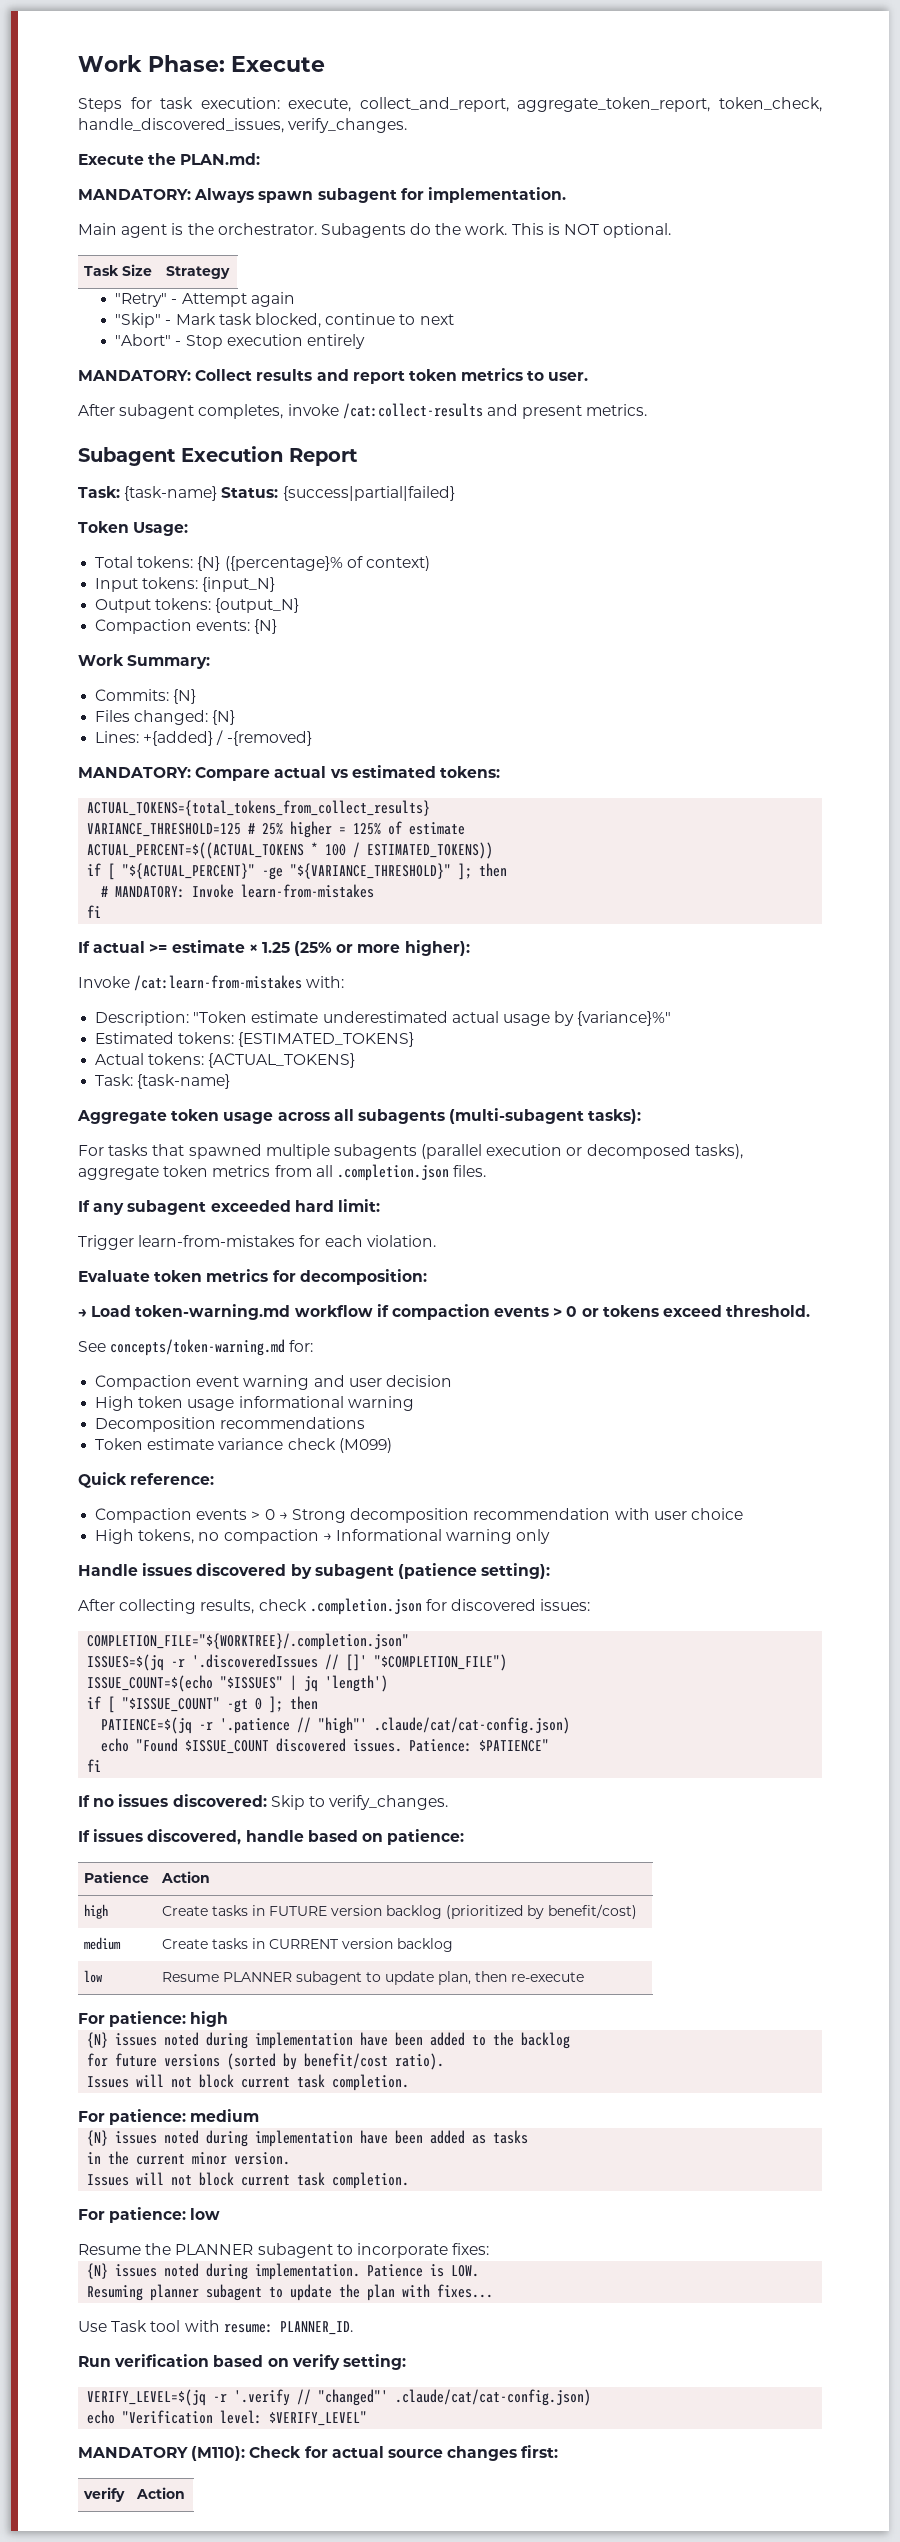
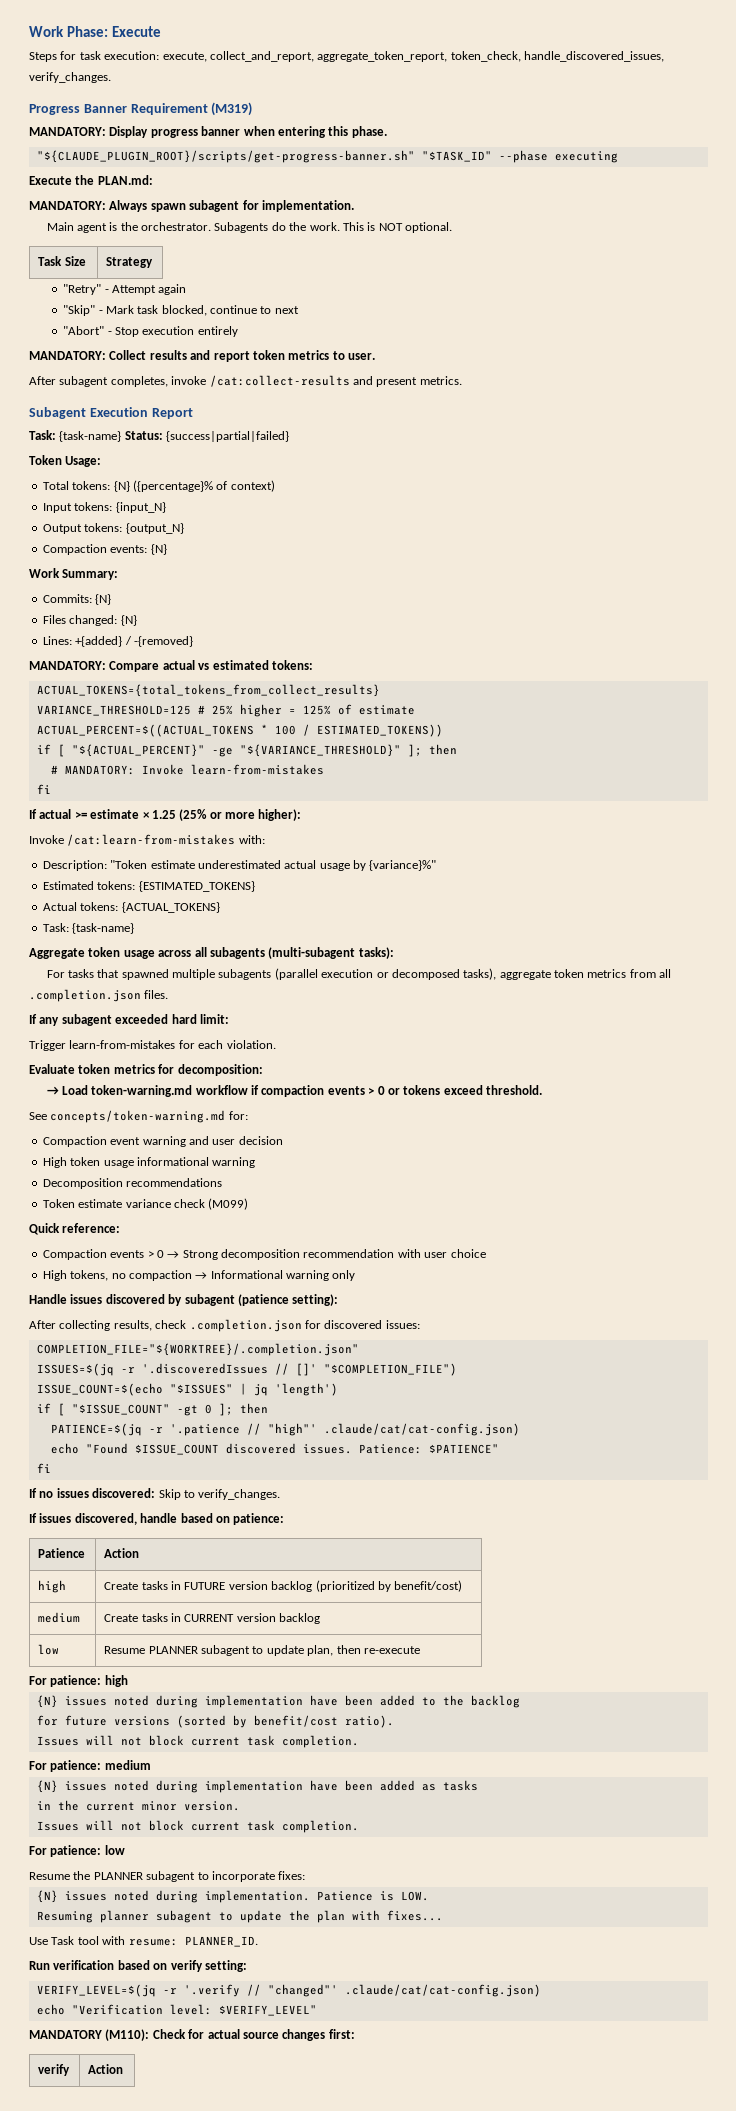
+ Progress Banner Requirement (M319)
+ MANDATORY: Display progress banner when entering this phase.
+ "${CLAUDE_PLUGIN_ROOT}/scripts/get-progress-banner.sh" "$TASK_ID" --phase executing

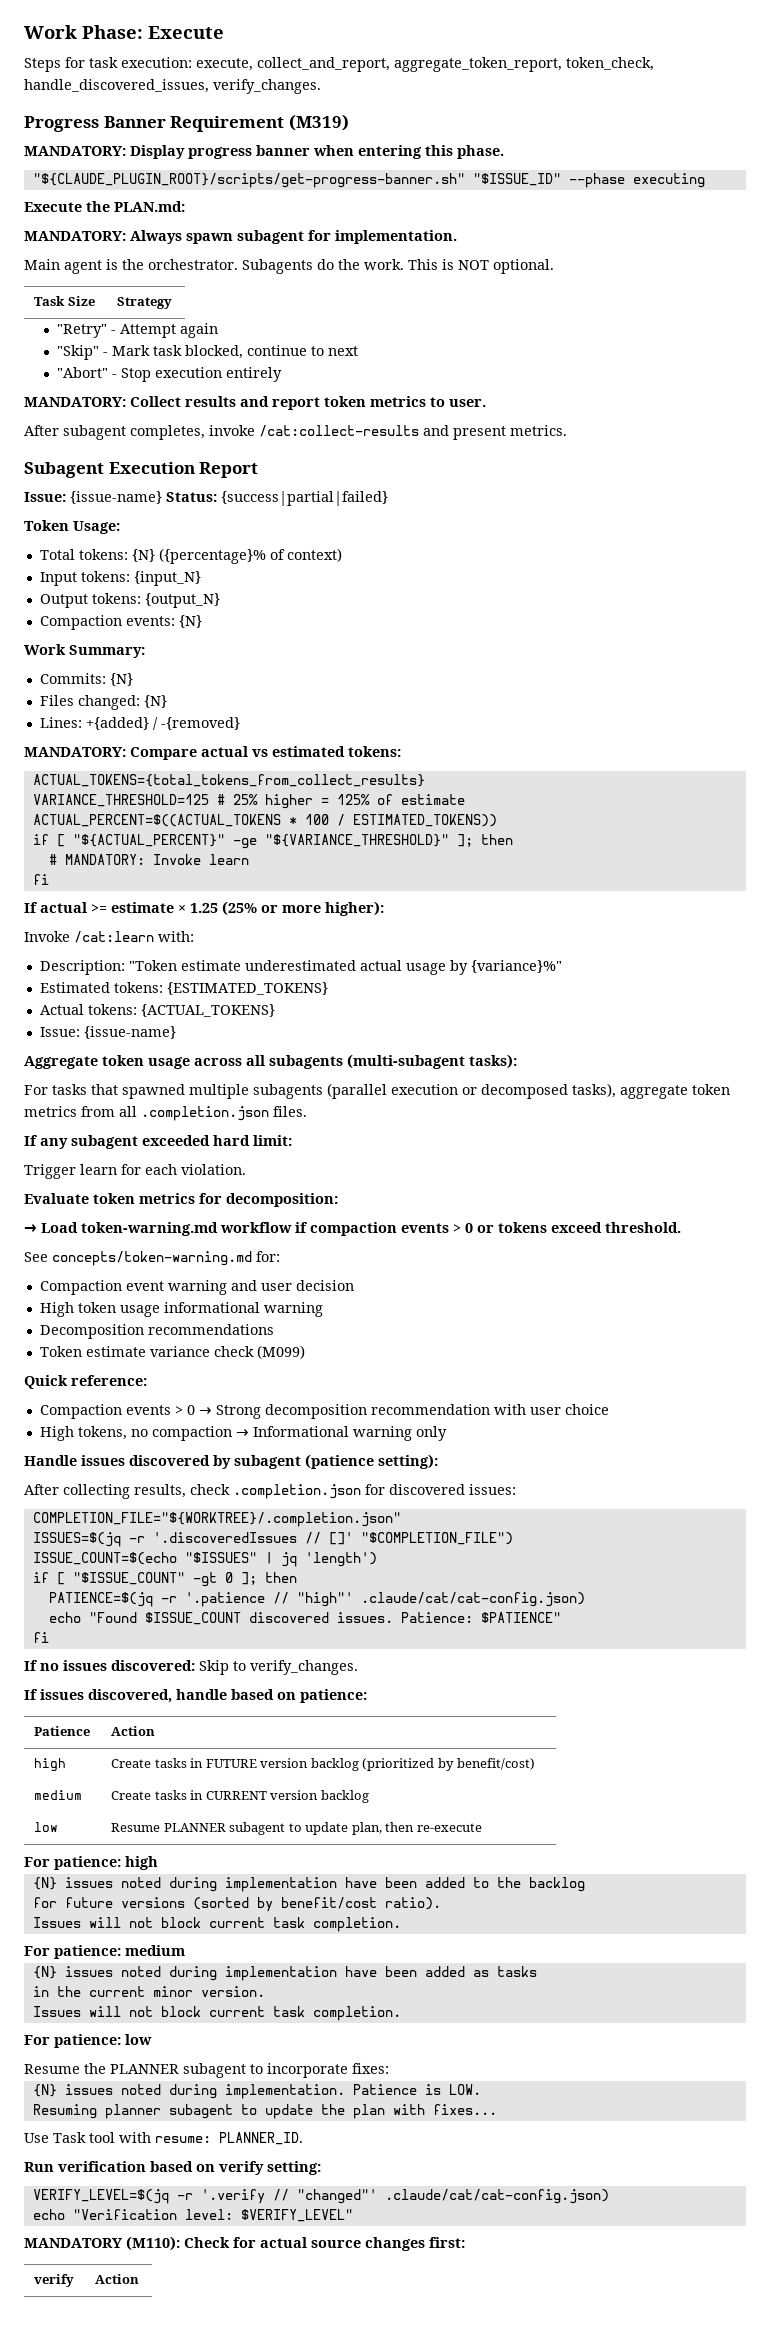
- "${CLAUDE_PLUGIN_ROOT}/scripts/get-progress-banner.sh" "$TASK_ID" --phase executing
+ "${CLAUDE_PLUGIN_ROOT}/scripts/get-progress-banner.sh" "$ISSUE_ID" --phase executing
- Task: {task-name} Status: {success|partial|failed}
+ Issue: {issue-name} Status: {success|partial|failed}
- # MANDATORY: Invoke learn-from-mistakes
+ # MANDATORY: Invoke learn
- Invoke /cat:learn-from-mistakes with:
+ Invoke /cat:learn with:
  Actual tokens: {ACTUAL_TOKENS}
- Task: {task-name}
+ Issue: {issue-name}
- Trigger learn-from-mistakes for each violation.
+ Trigger learn for each violation.

